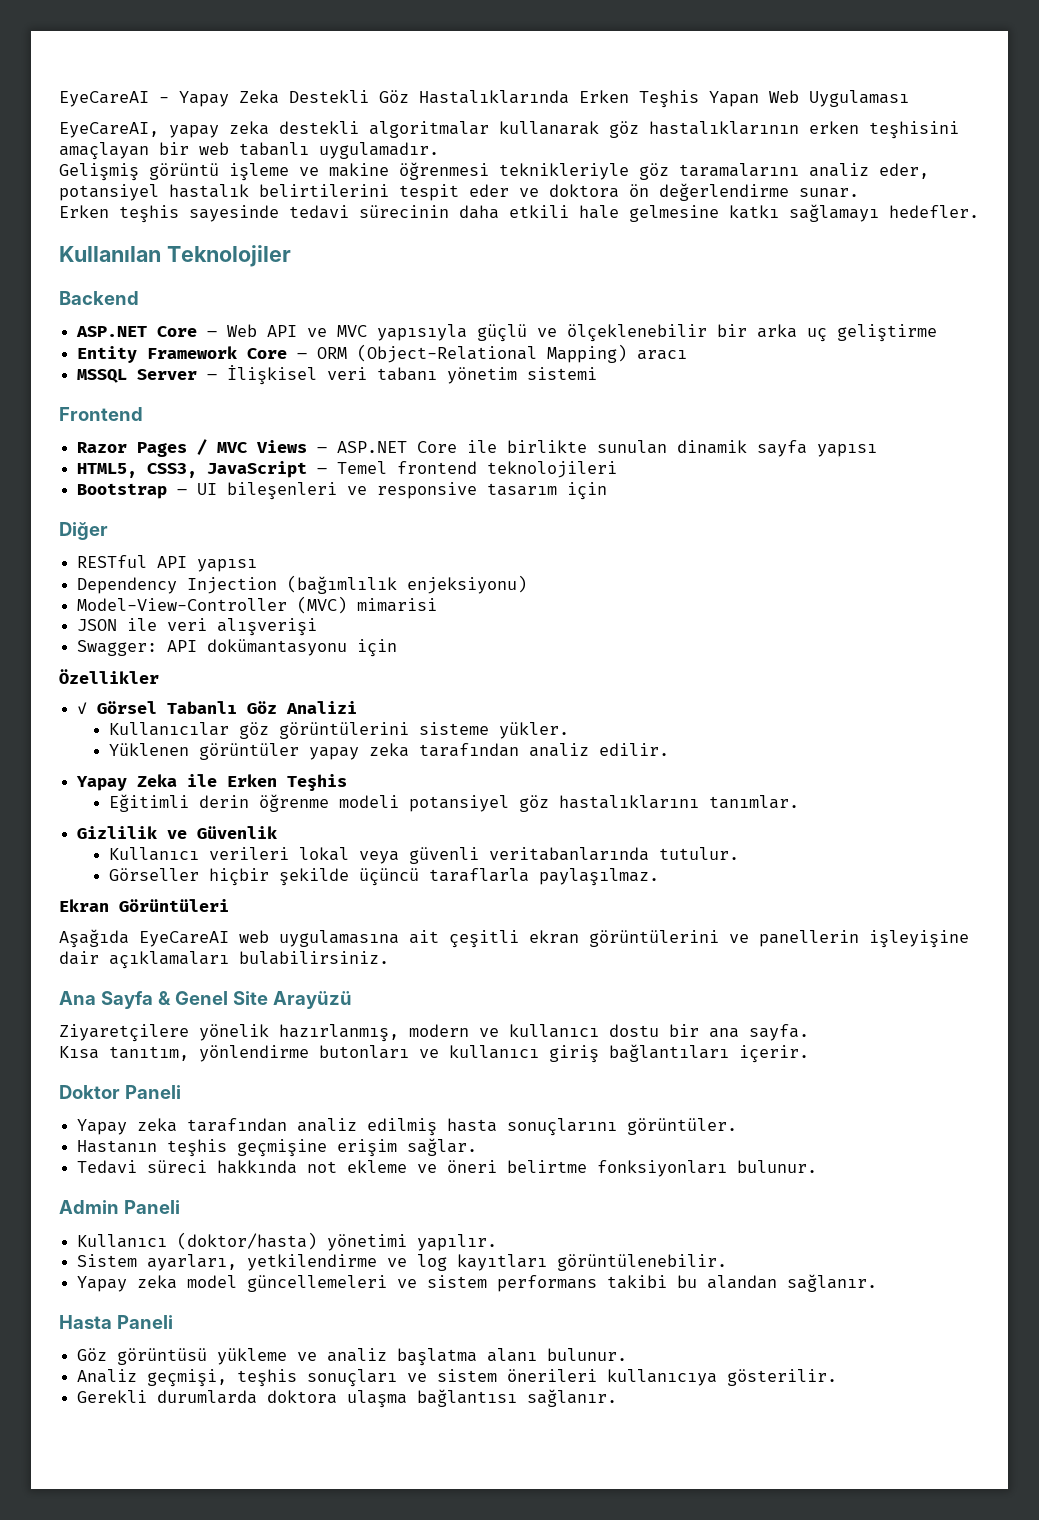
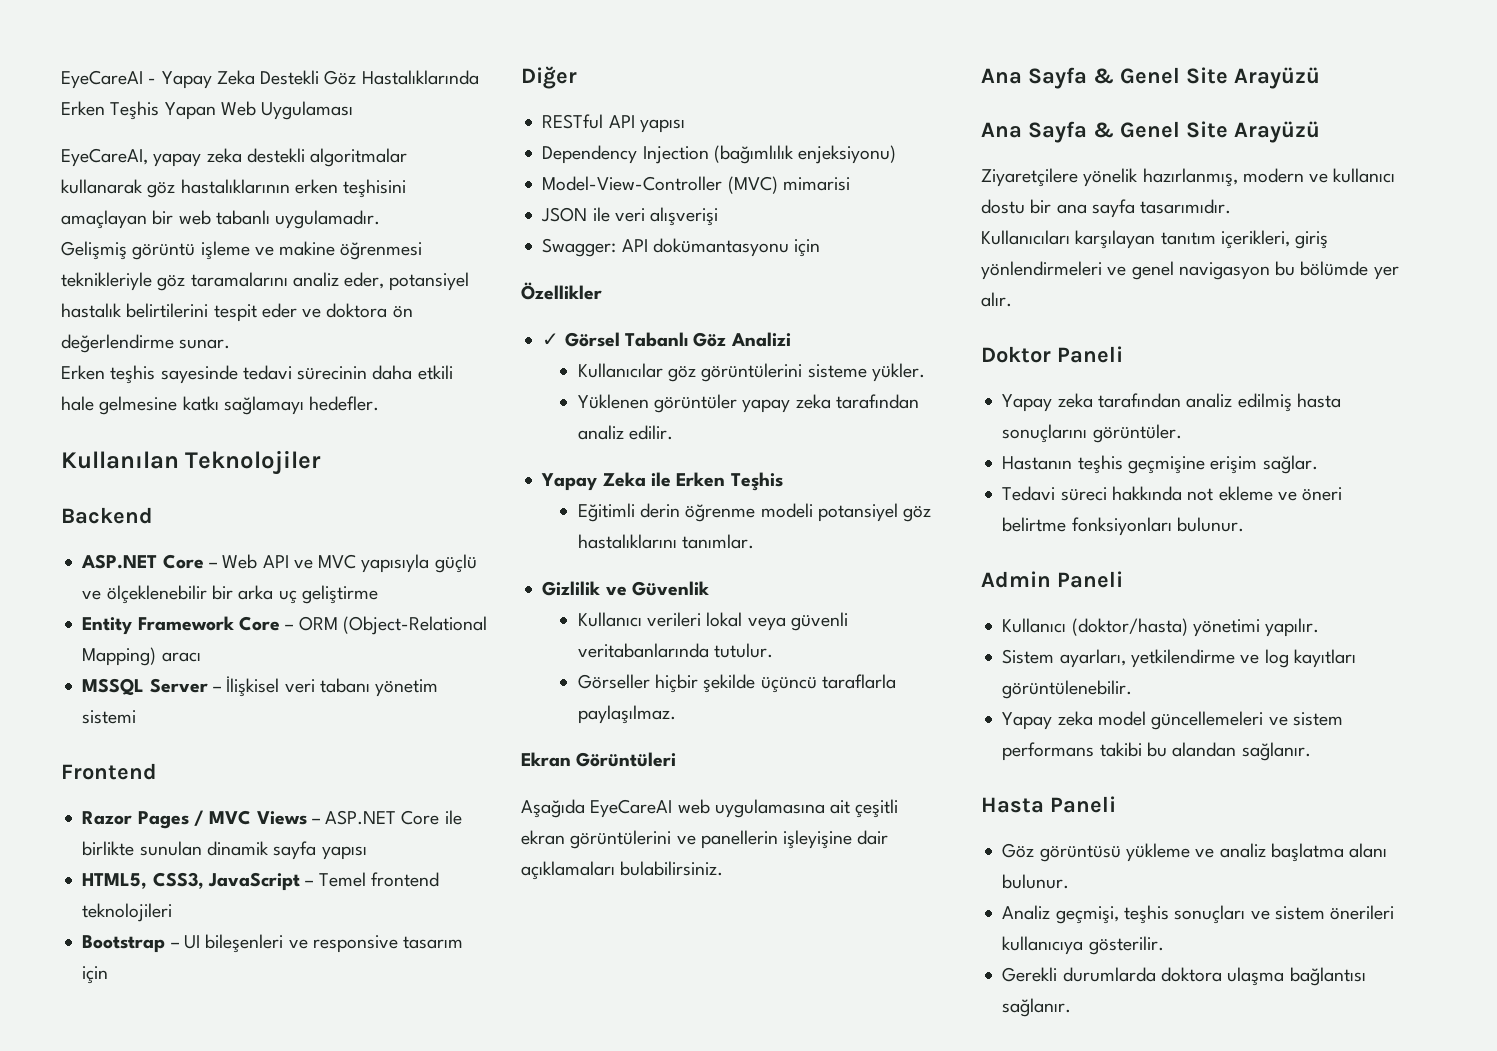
  Aşağıda EyeCareAI web uygulamasına ait çeşitli ekran görüntülerini ve panellerin işleyişine dair açıklamaları bulabilirsiniz.
+ Ana Sayfa & Genel Site Arayüzü
- Ziyaretçilere yönelik hazırlanmış, modern ve kullanıcı dostu bir ana sayfa.
- Kısa tanıtım, yönlendirme butonları ve kullanıcı giriş bağlantıları içerir.
+ Ziyaretçilere yönelik hazırlanmış, modern ve kullanıcı dostu bir ana sayfa tasarımıdır.
+ Kullanıcıları karşılayan tanıtım içerikleri, giriş yönlendirmeleri ve genel navigasyon bu bölümde yer alır.

